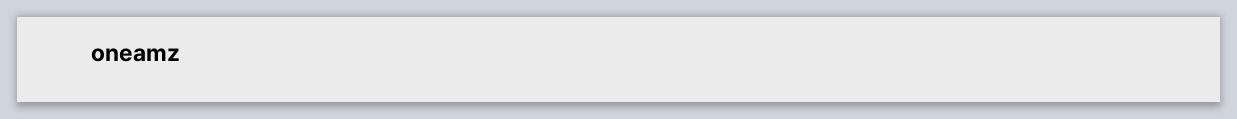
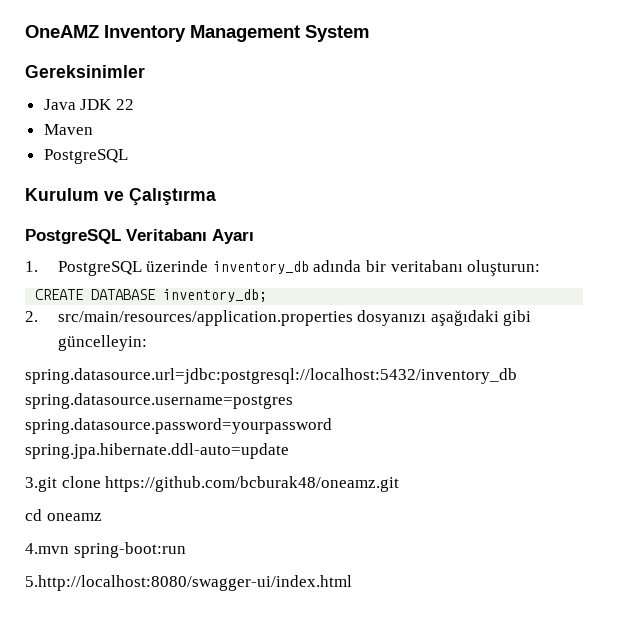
- oneamz
+ OneAMZ Inventory Management System
+ Gereksinimler
+ Java JDK 22
+ Maven
+ PostgreSQL
+ Kurulum ve Çalıştırma
+ PostgreSQL Veritabanı Ayarı
+ 1. PostgreSQL üzerinde inventory_db adında bir veritabanı oluşturun:
+ CREATE DATABASE inventory_db;
+ 2. src/main/resources/application.properties dosyanızı aşağıdaki gibi güncelleyin:
+ spring.datasource.url=jdbc:postgresql://localhost:5432/inventory_db spring.datasource.username=postgres spring.datasource.password=yourpassword spring.jpa.hibernate.ddl-auto=update
+ 3.git clone https://github.com/bcburak48/oneamz.git
+ cd oneamz
+ 4.mvn spring-boot:run
+ 5.http://localhost:8080/swagger-ui/index.html

